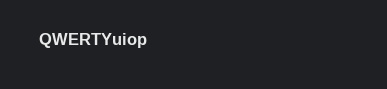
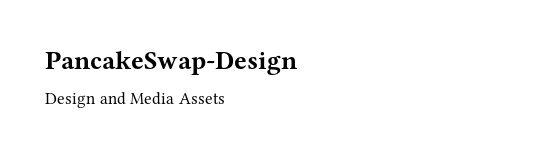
- QWERTYuiop
+ PancakeSwap-Design
+ Design and Media Assets

